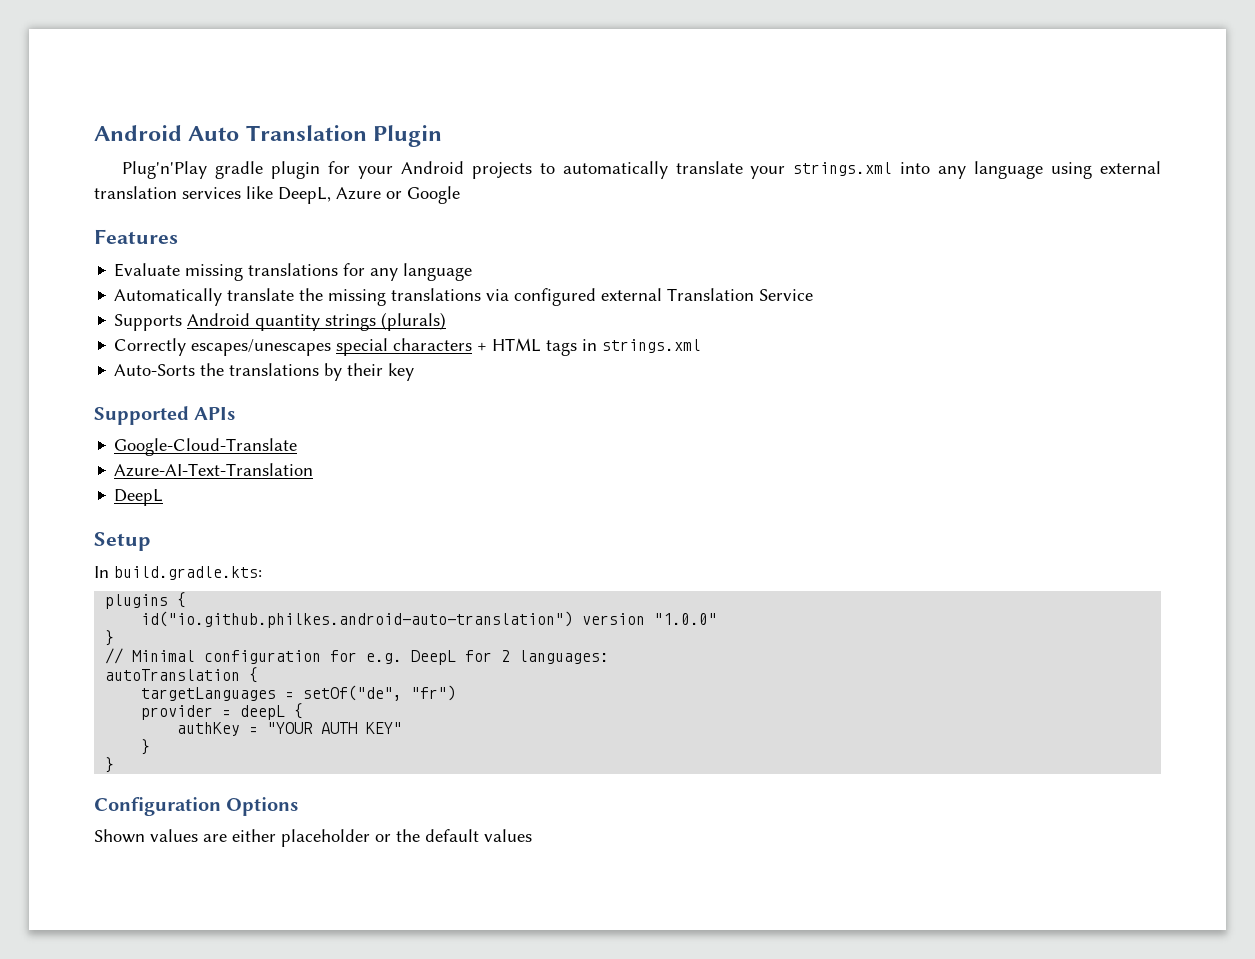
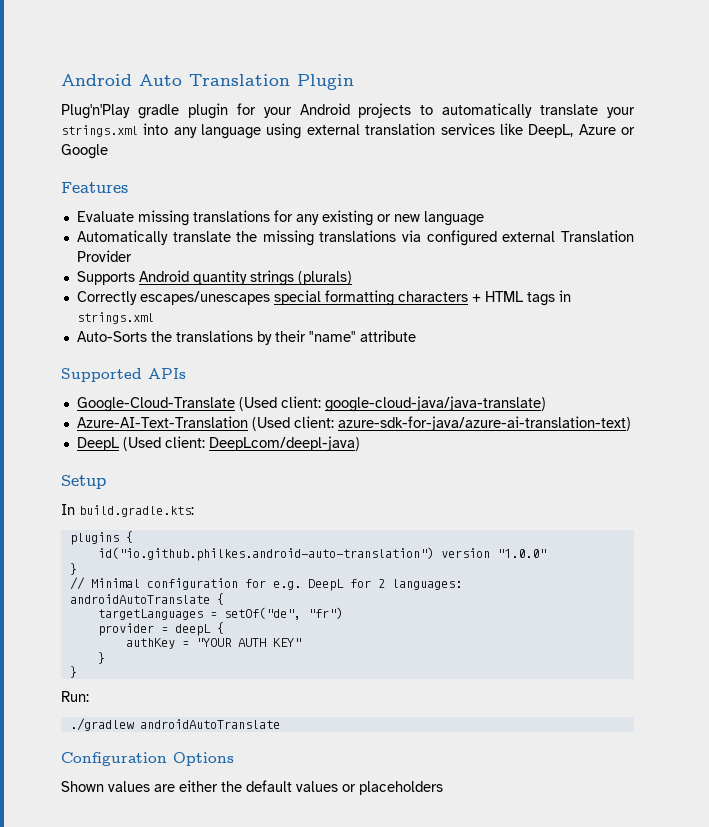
- Evaluate missing translations for any language
+ Evaluate missing translations for any existing or new language
- Automatically translate the missing translations via configured external Translation Service
+ Automatically translate the missing translations via configured external Translation Provider
- Correctly escapes/unescapes special characters + HTML tags in strings.xml
+ Correctly escapes/unescapes special formatting characters + HTML tags in strings.xml
- Auto-Sorts the translations by their key
+ Auto-Sorts the translations by their "name" attribute
- Google-Cloud-Translate
- Azure-AI-Text-Translation
- DeepL
+ Google-Cloud-Translate (Used client: google-cloud-java/java-translate)
+ Azure-AI-Text-Translation (Used client: azure-sdk-for-java/azure-ai-translation-text)
+ DeepL (Used client: DeepLcom/deepl-java)
- autoTranslation {
+ androidAutoTranslate {
+ Run:
+ ./gradlew androidAutoTranslate
- Shown values are either placeholder or the default values
+ Shown values are either the default values or placeholders

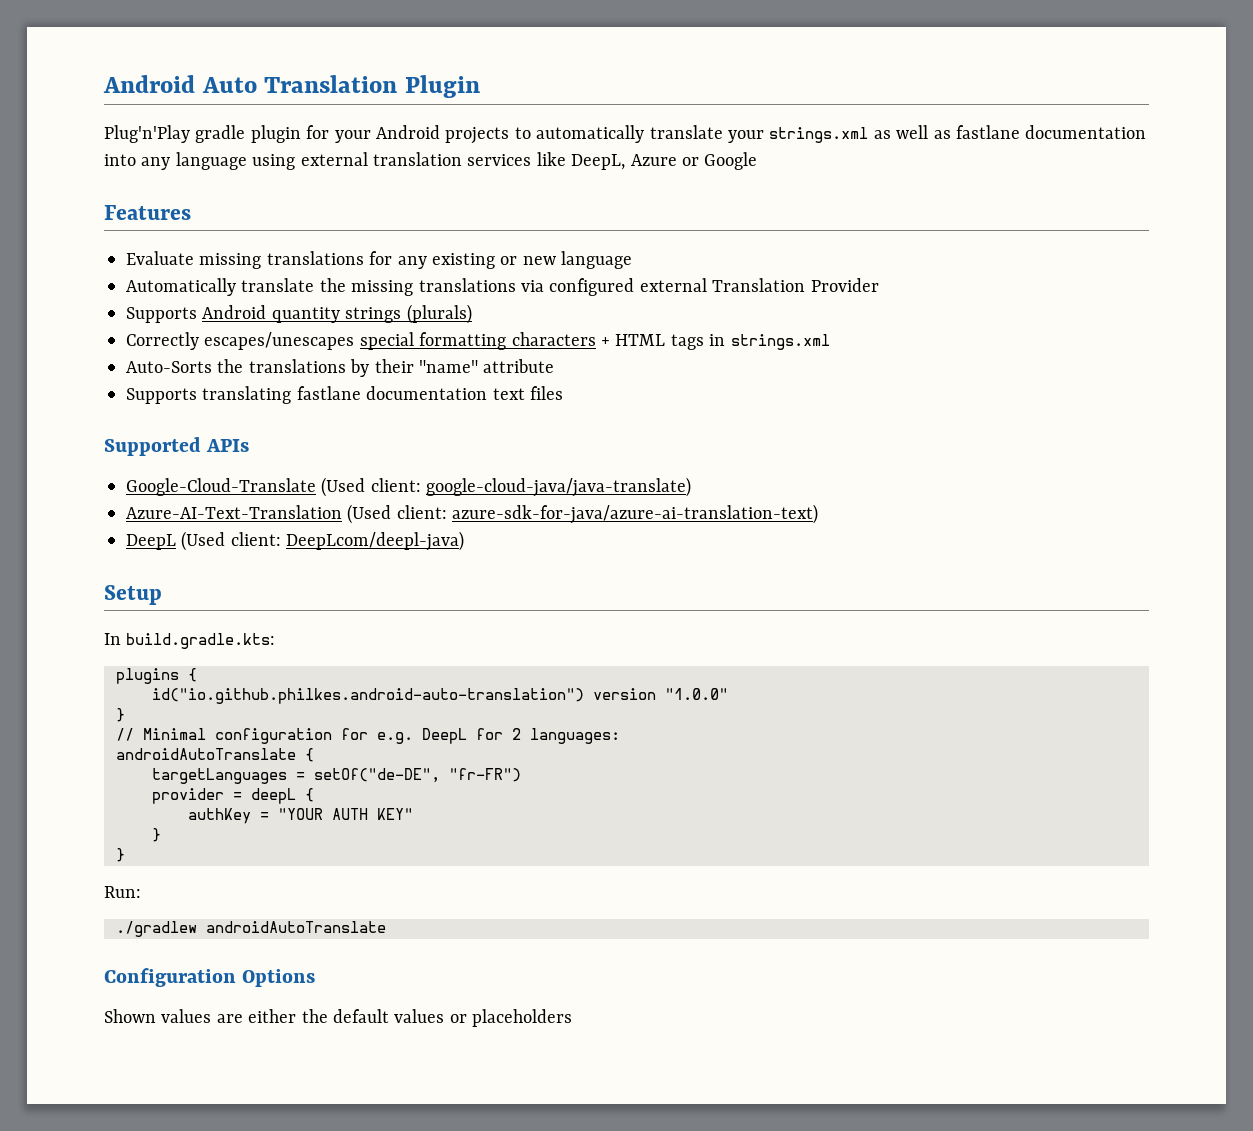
- Plug'n'Play gradle plugin for your Android projects to automatically translate your strings.xml into any language using external translation services like DeepL, Azure or Google
+ Plug'n'Play gradle plugin for your Android projects to automatically translate your strings.xml as well as fastlane documentation into any language using external translation services like DeepL, Azure or Google
+ Supports translating fastlane documentation text files
- targetLanguages = setOf("de", "fr")
+ targetLanguages = setOf("de-DE", "fr-FR")

